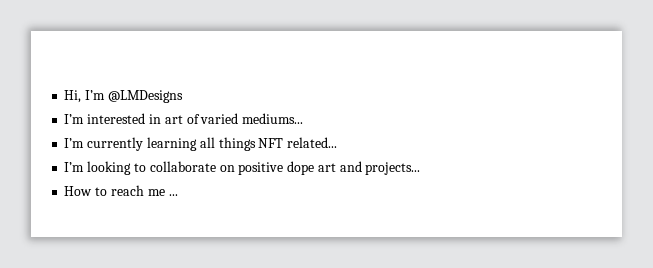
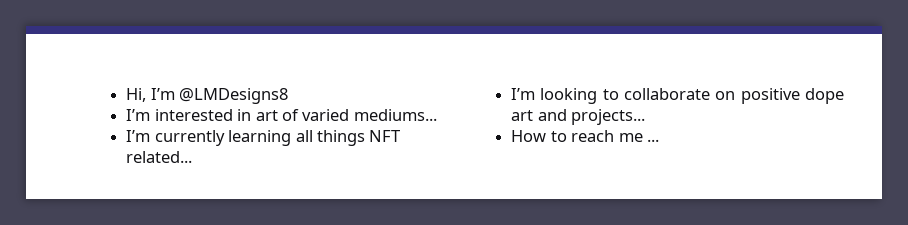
- Hi, I’m @LMDesigns
+ Hi, I’m @LMDesigns8

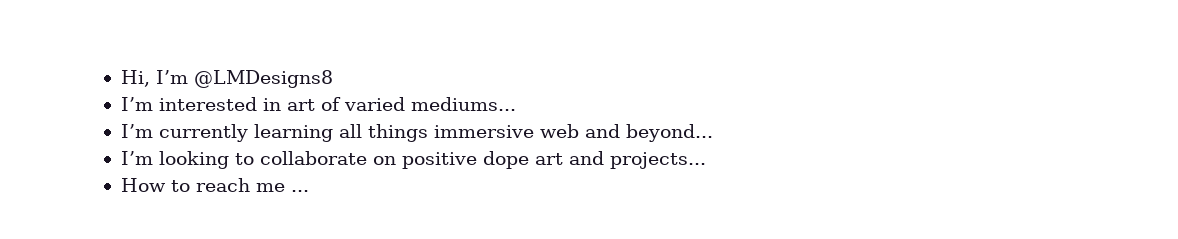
- I’m currently learning all things NFT related...
+ I’m currently learning all things immersive web and beyond...

